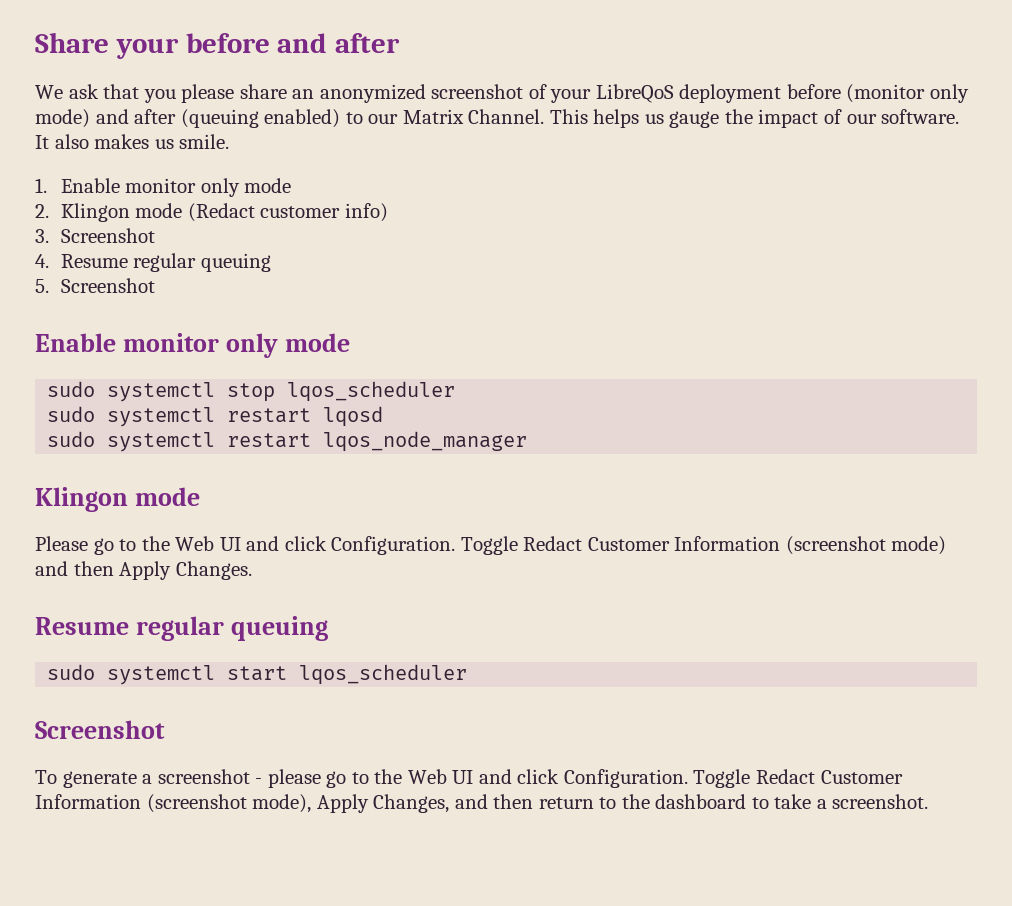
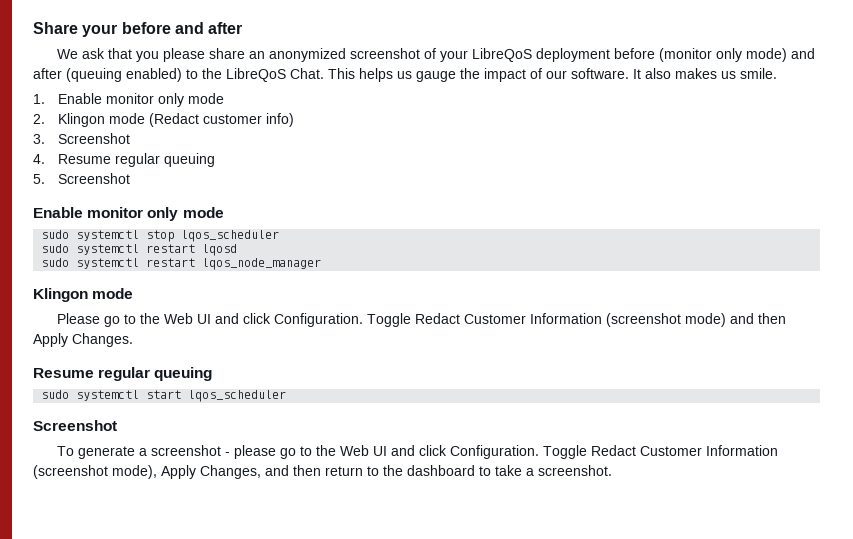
- We ask that you please share an anonymized screenshot of your LibreQoS deployment before (monitor only mode) and after (queuing enabled) to our Matrix Channel.
+ We ask that you please share an anonymized screenshot of your LibreQoS deployment before (monitor only mode) and after (queuing enabled) to the LibreQoS Chat.

